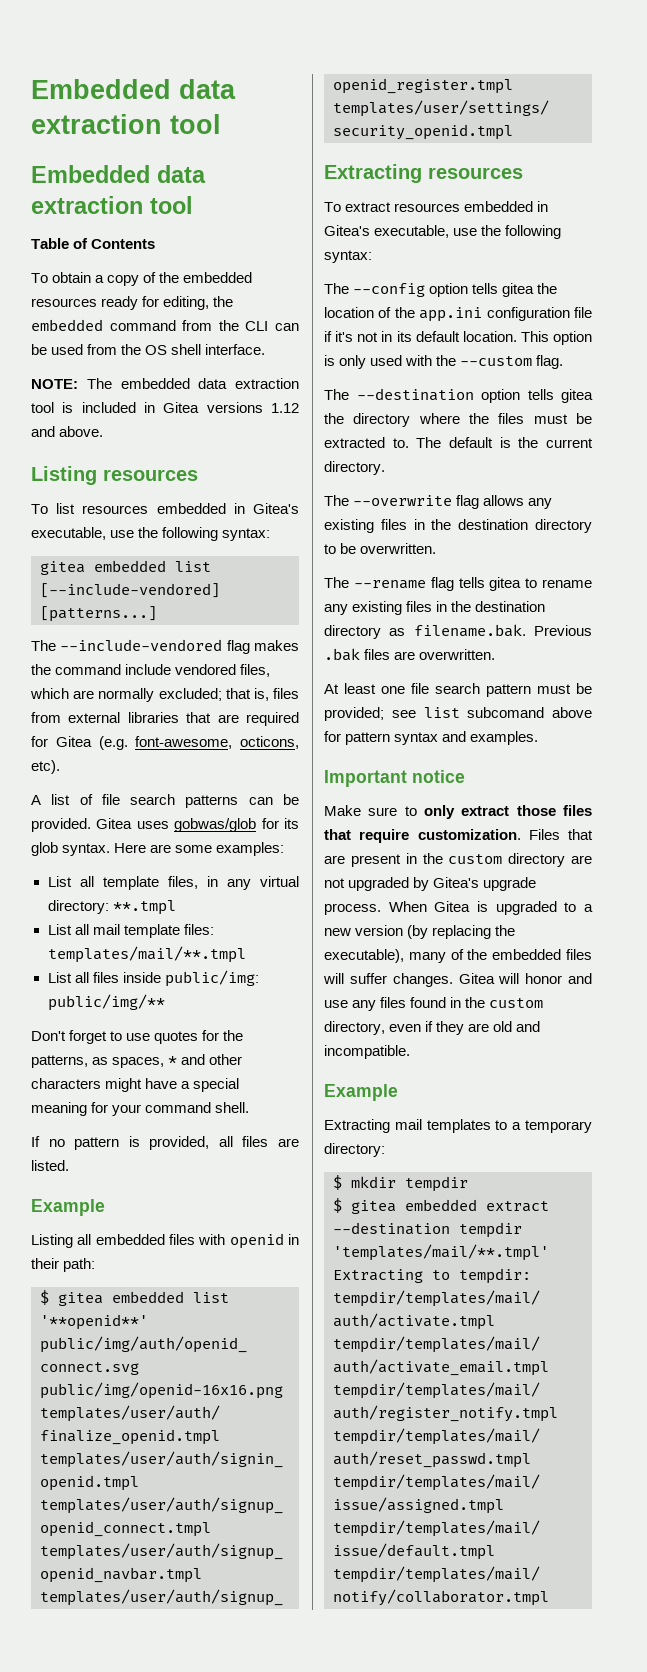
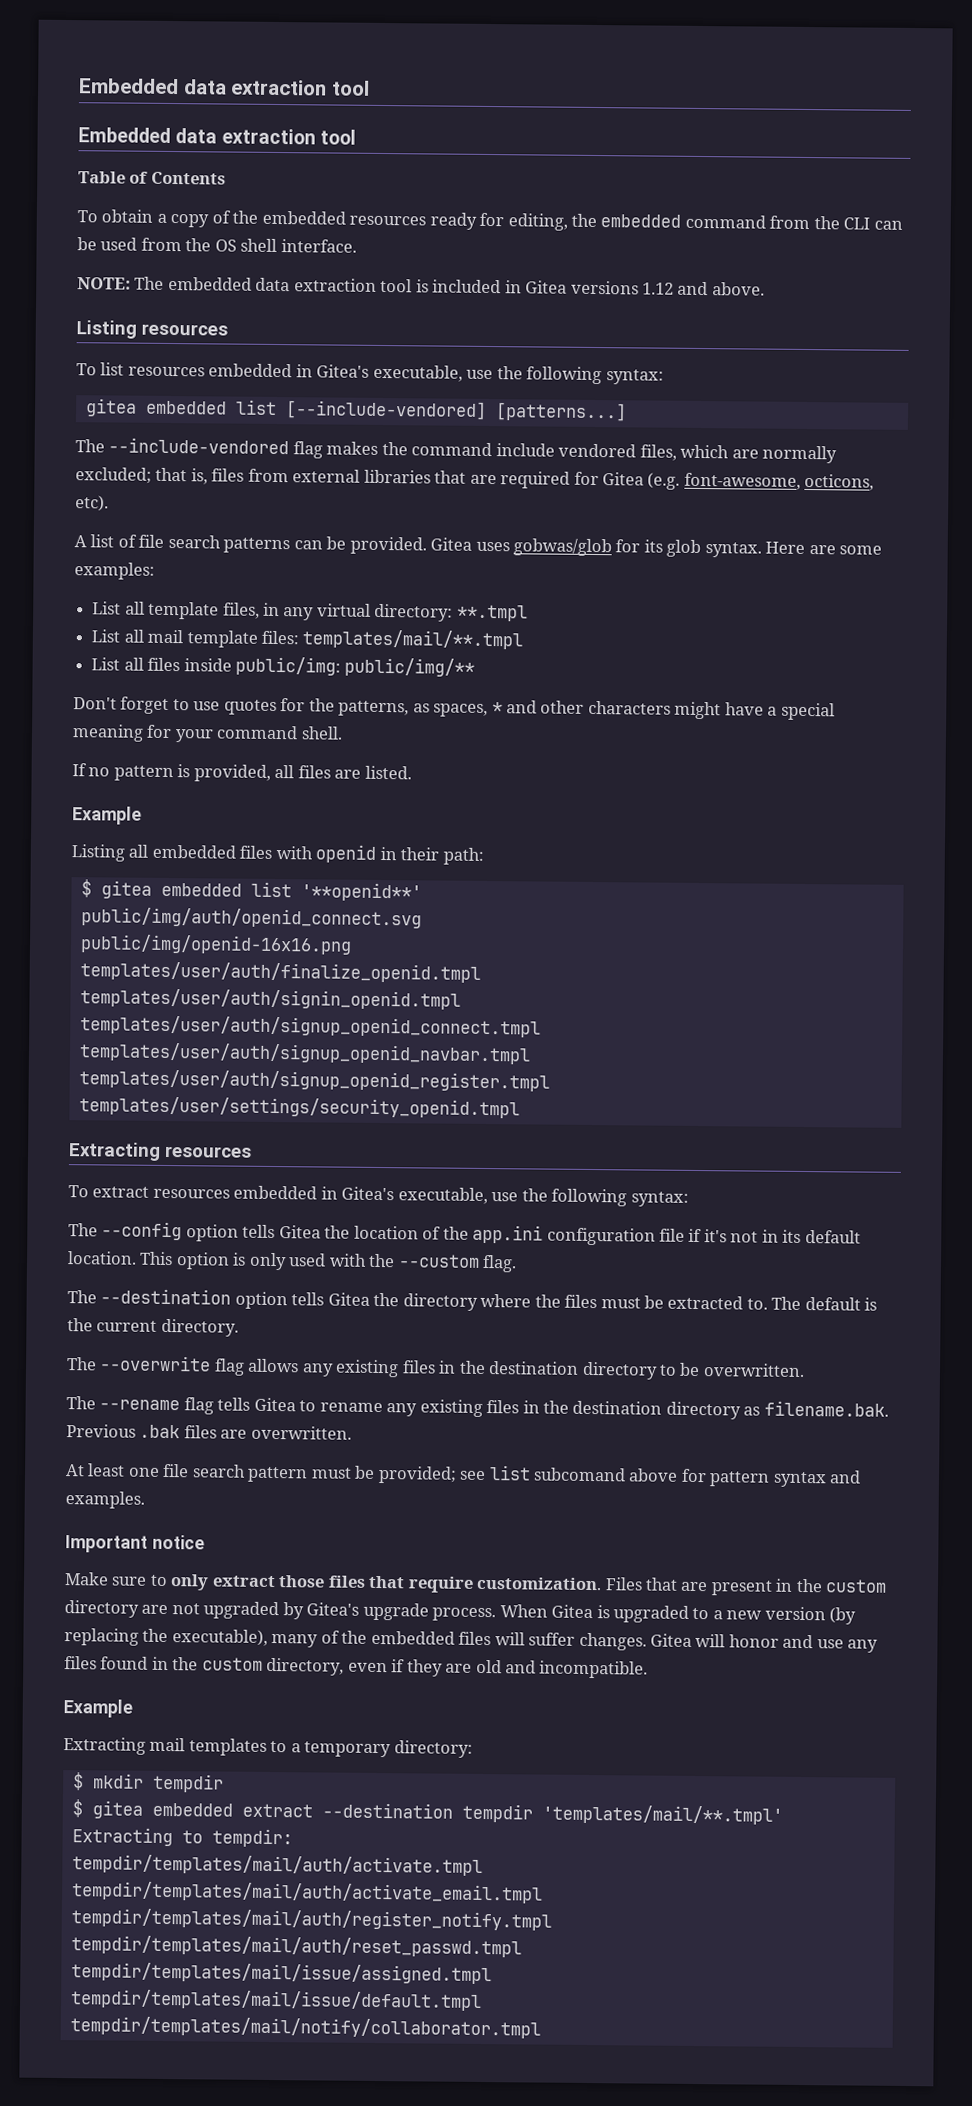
- The --config option tells gitea the location of the app.ini configuration file if it's not in its default location.
+ The --config option tells Gitea the location of the app.ini configuration file if it's not in its default location.
- The --destination option tells gitea the directory where the files must be extracted to.
+ The --destination option tells Gitea the directory where the files must be extracted to.
- The --rename flag tells gitea to rename any existing files in the destination directory as filename.bak. Previous .bak files are overwritten.
+ The --rename flag tells Gitea to rename any existing files in the destination directory as filename.bak. Previous .bak files are overwritten.

